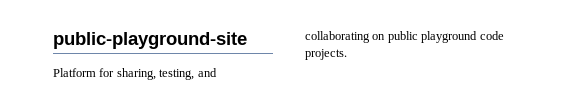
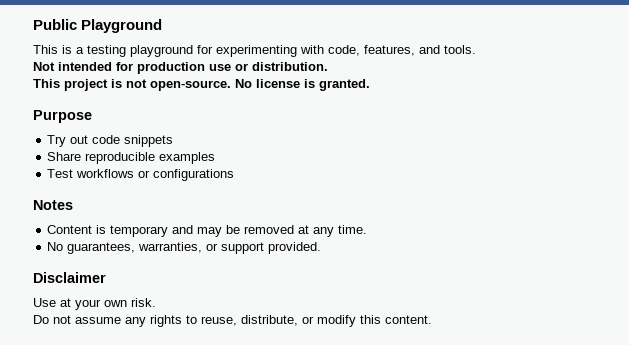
- public-playground-site
- Platform for sharing, testing, and collaborating on public playground code projects.
+ Public Playground
+ This is a testing playground for experimenting with code, features, and tools.
+ Not intended for production use or distribution.
+ This project is not open-source. No license is granted.
+ Purpose
+ Try out code snippets
+ Share reproducible examples
+ Test workflows or configurations
+ Notes
+ Content is temporary and may be removed at any time.
+ No guarantees, warranties, or support provided.
+ Disclaimer
+ Use at your own risk.
+ Do not assume any rights to reuse, distribute, or modify this content.

